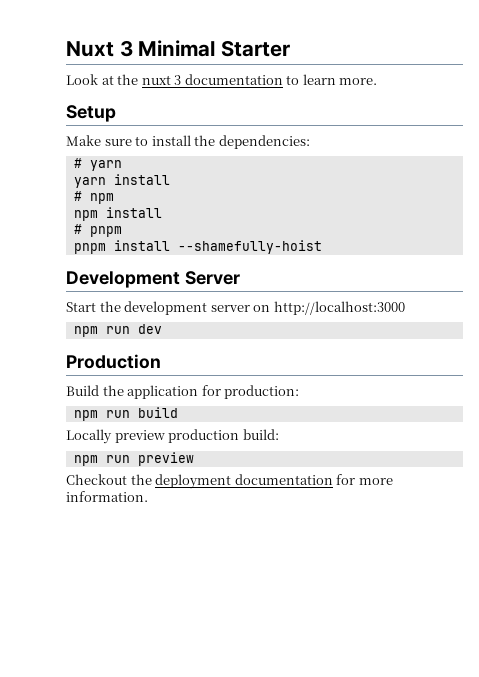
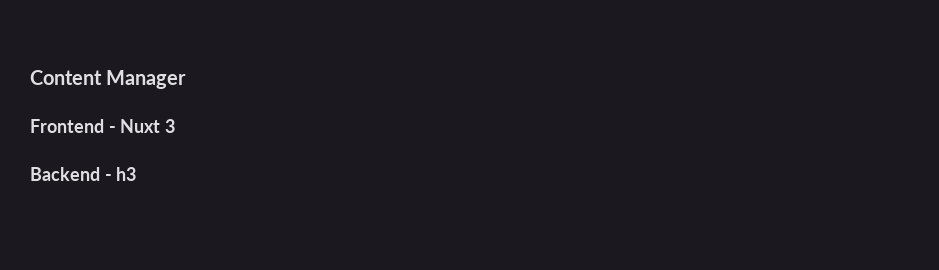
- Nuxt 3 Minimal Starter
- Look at the nuxt 3 documentation to learn more.
- Setup
- Make sure to install the dependencies:
- # yarn
- yarn install
- # npm
- npm install
- # pnpm
- pnpm install --shamefully-hoist
- Development Server
- Start the development server on http://localhost:3000
- npm run dev
- Production
- Build the application for production:
- npm run build
- Locally preview production build:
- npm run preview
- Checkout the deployment documentation for more information.
+ Content Manager
+ Frontend - Nuxt 3
+ Backend - h3

